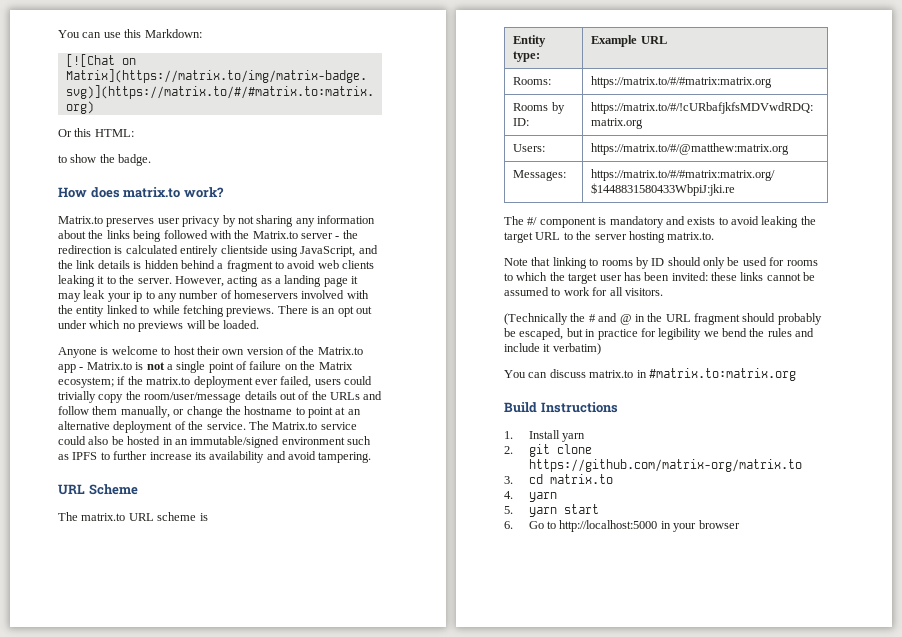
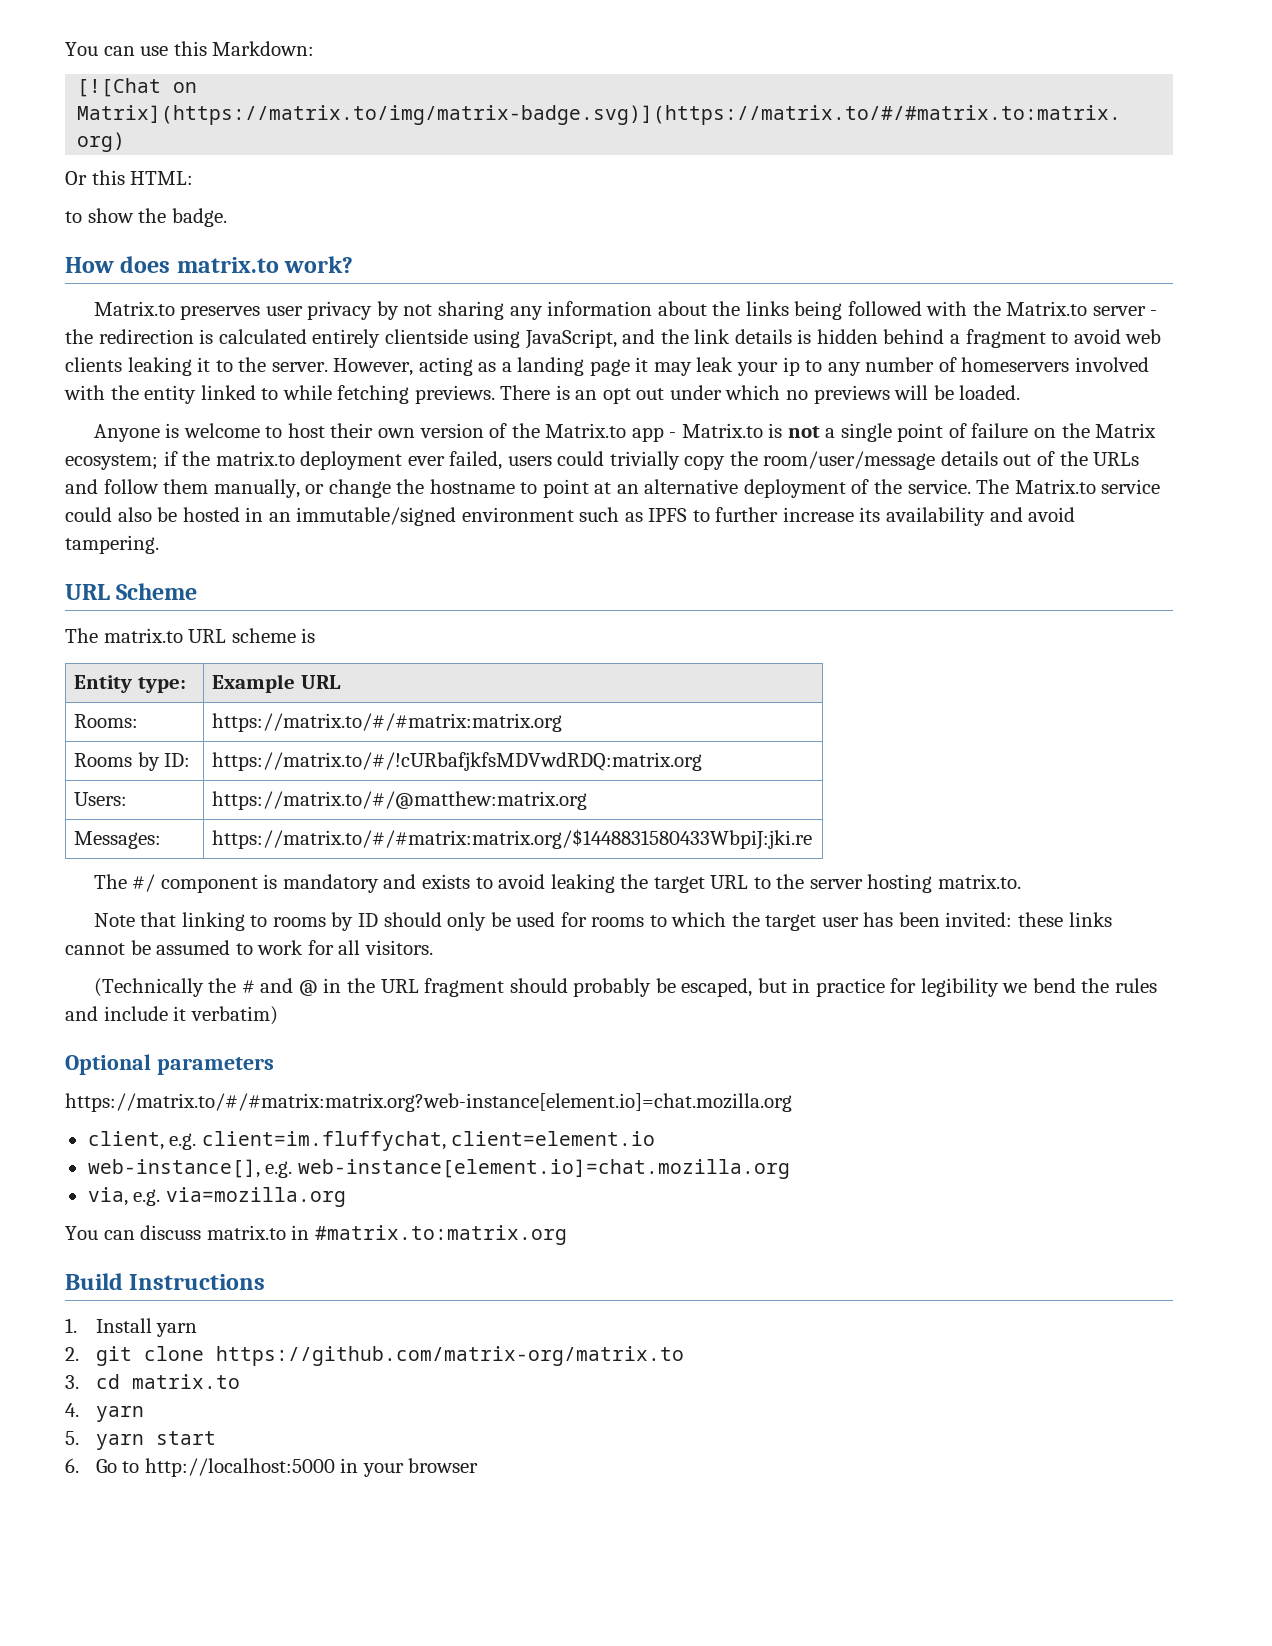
+ Optional parameters
+ https://matrix.to/#/#matrix:matrix.org?web-instance[element.io]=chat.mozilla.org
+ client, e.g. client=im.fluffychat, client=element.io
+ web-instance[], e.g. web-instance[element.io]=chat.mozilla.org
+ via, e.g. via=mozilla.org

